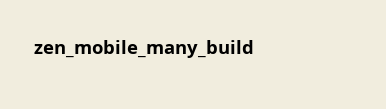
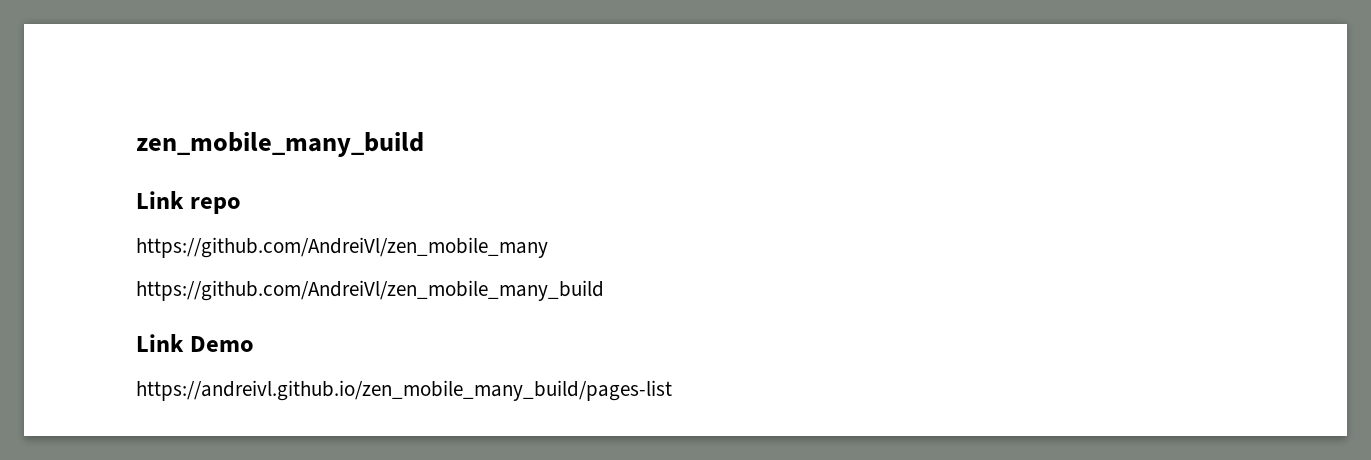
+ Link repo
+ https://github.com/AndreiVl/zen_mobile_many
+ https://github.com/AndreiVl/zen_mobile_many_build
+ Link Demo
+ https://andreivl.github.io/zen_mobile_many_build/pages-list

